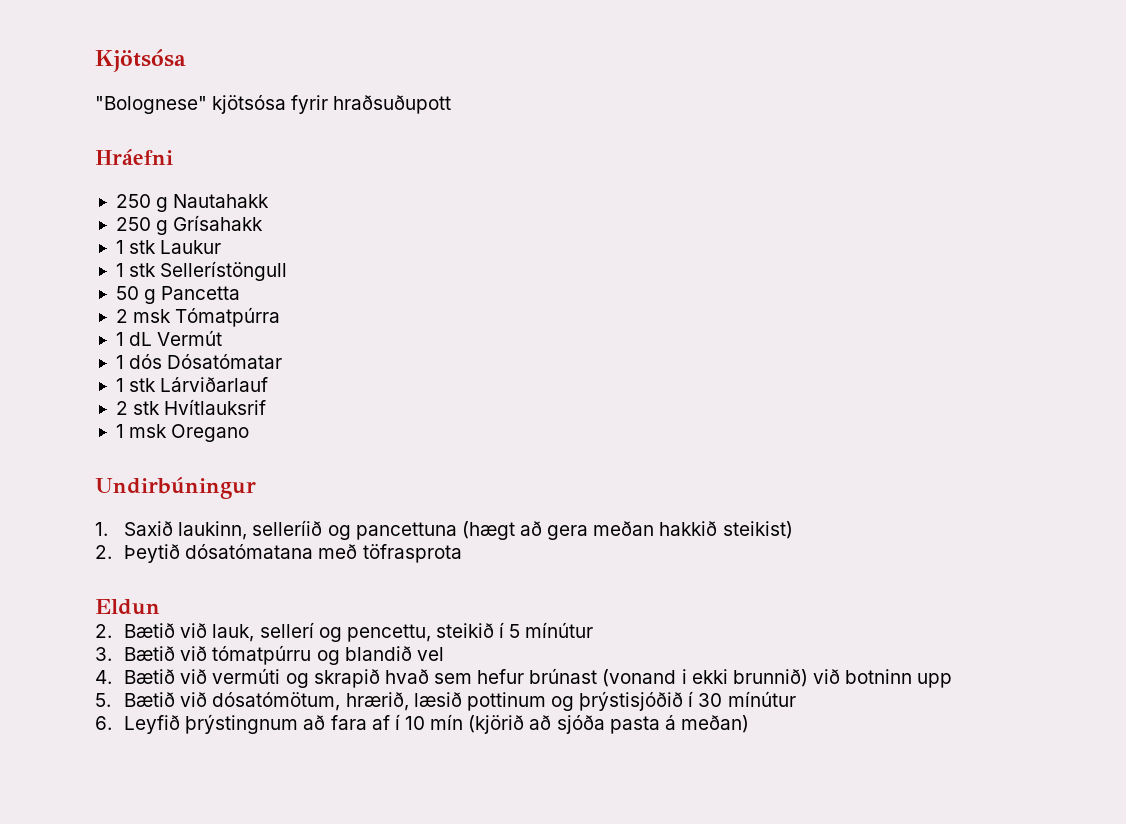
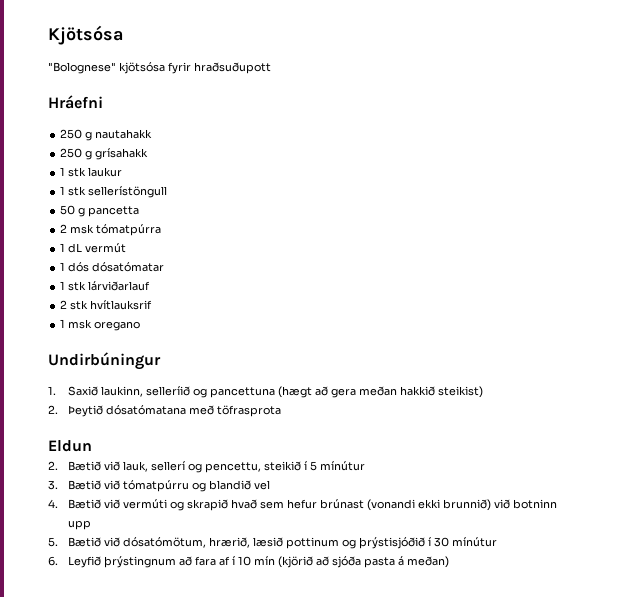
- 250 g Nautahakk
- 250 g Grísahakk
- 1 stk Laukur
- 1 stk Sellerístöngull
+ 250 g nautahakk
+ 250 g grísahakk
+ 1 stk laukur
+ 1 stk sellerístöngull
- 50 g Pancetta
+ 50 g pancetta
- 2 msk Tómatpúrra
+ 2 msk tómatpúrra
- 1 dL Vermút
+ 1 dL vermút
- 1 dós Dósatómatar
- 1 stk Lárviðarlauf
+ 1 dós dósatómatar
+ 1 stk lárviðarlauf
- 2 stk Hvítlauksrif
+ 2 stk hvítlauksrif
- 1 msk Oregano
+ 1 msk oregano
- 4. Bætið við vermúti og skrapið hvað sem hefur brúnast (vonand i ekki brunnið) við botninn upp
+ 4. Bætið við vermúti og skrapið hvað sem hefur brúnast (vonandi ekki brunnið) við botninn upp

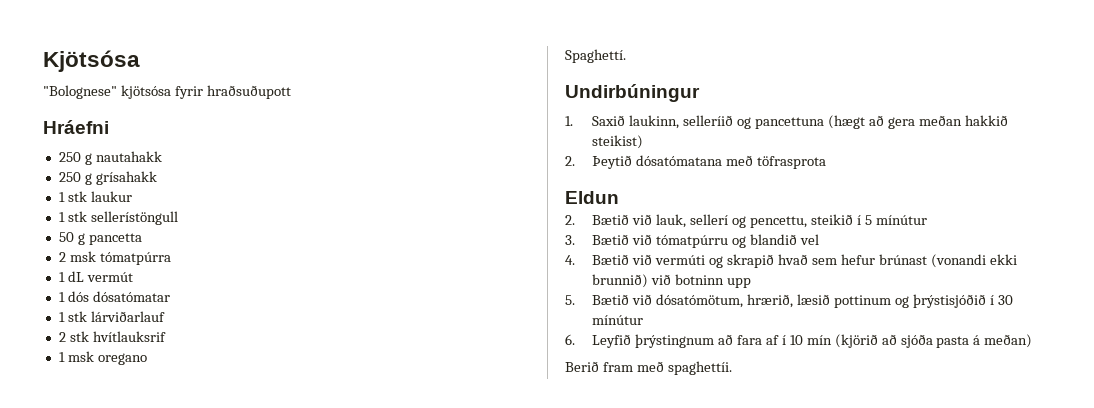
+ Spaghettí.
+ Berið fram með spaghettíi.

